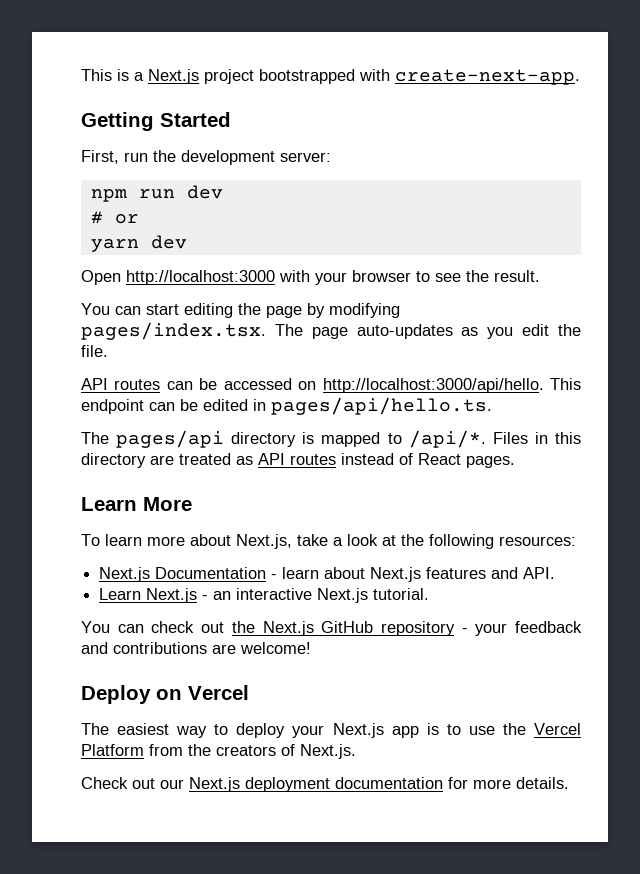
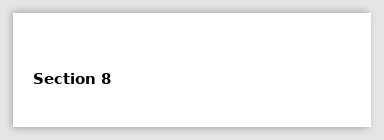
- This is a Next.js project bootstrapped with create-next-app.
- Getting Started
- First, run the development server:
- npm run dev
- # or
- yarn dev
- Open http://localhost:3000 with your browser to see the result.
- You can start editing the page by modifying pages/index.tsx. The page auto-updates as you edit the file.
- API routes can be accessed on http://localhost:3000/api/hello. This endpoint can be edited in pages/api/hello.ts.
- The pages/api directory is mapped to /api/*. Files in this directory are treated as API routes instead of React pages.
- Learn More
- To learn more about Next.js, take a look at the following resources:
- Next.js Documentation - learn about Next.js features and API.
- Learn Next.js - an interactive Next.js tutorial.
- You can check out the Next.js GitHub repository - your feedback and contributions are welcome!
- Deploy on Vercel
- The easiest way to deploy your Next.js app is to use the Vercel Platform from the creators of Next.js.
- Check out our Next.js deployment documentation for more details.
+ Section 8

